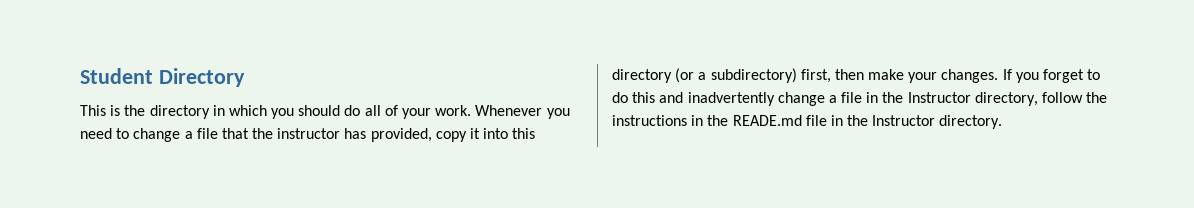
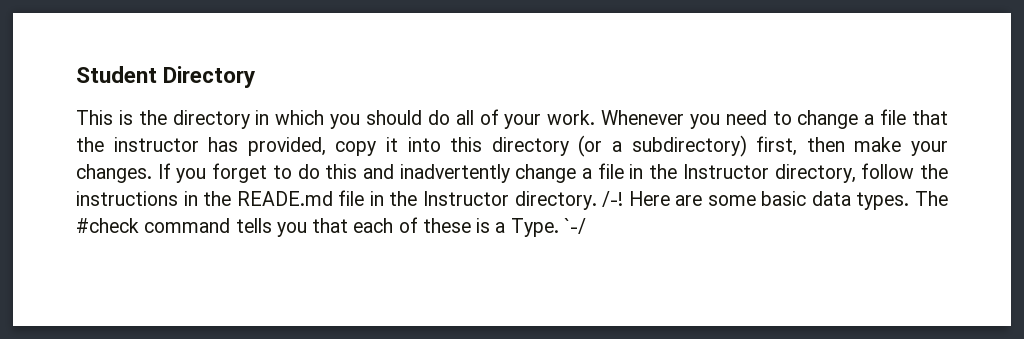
+ /-! Here are some basic data types. The #check command tells you that each of these is a Type. `-/

